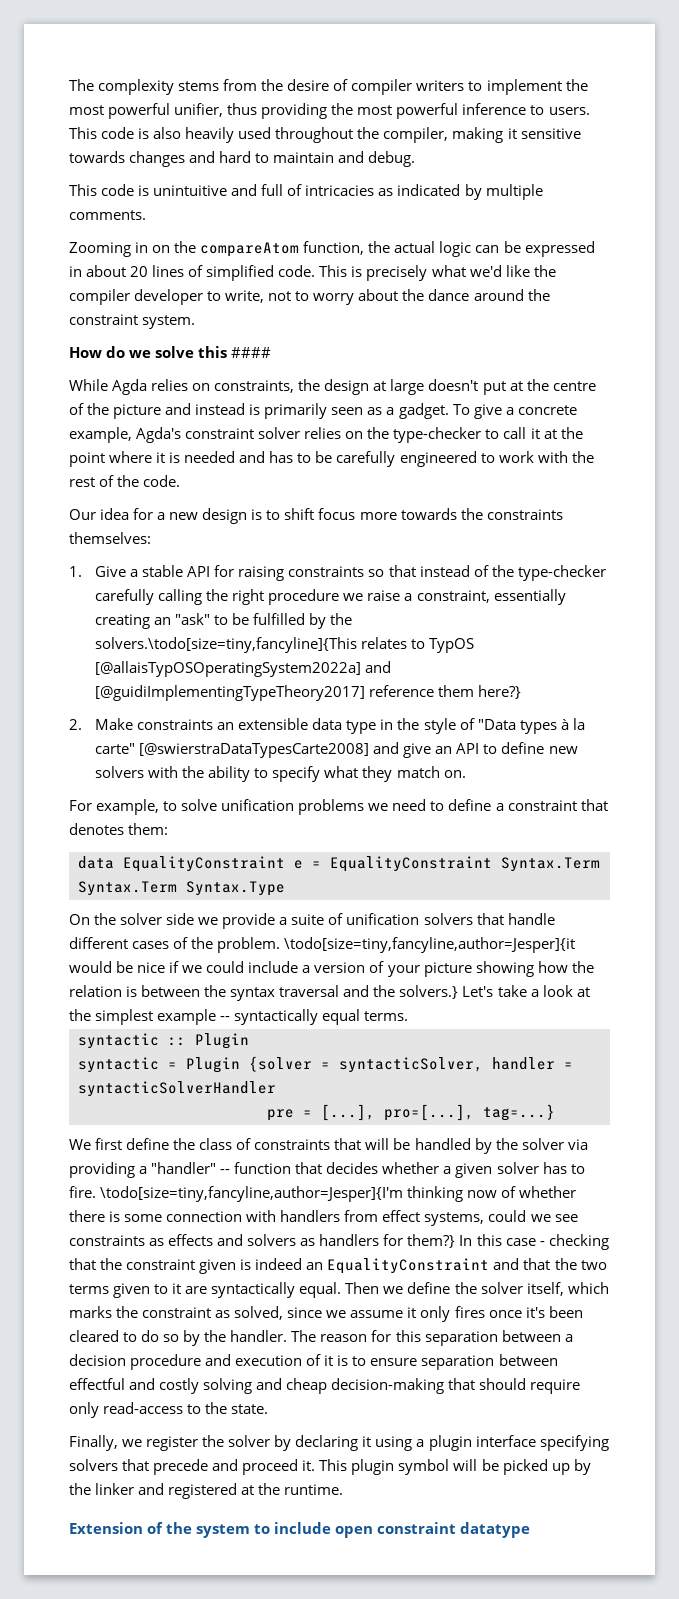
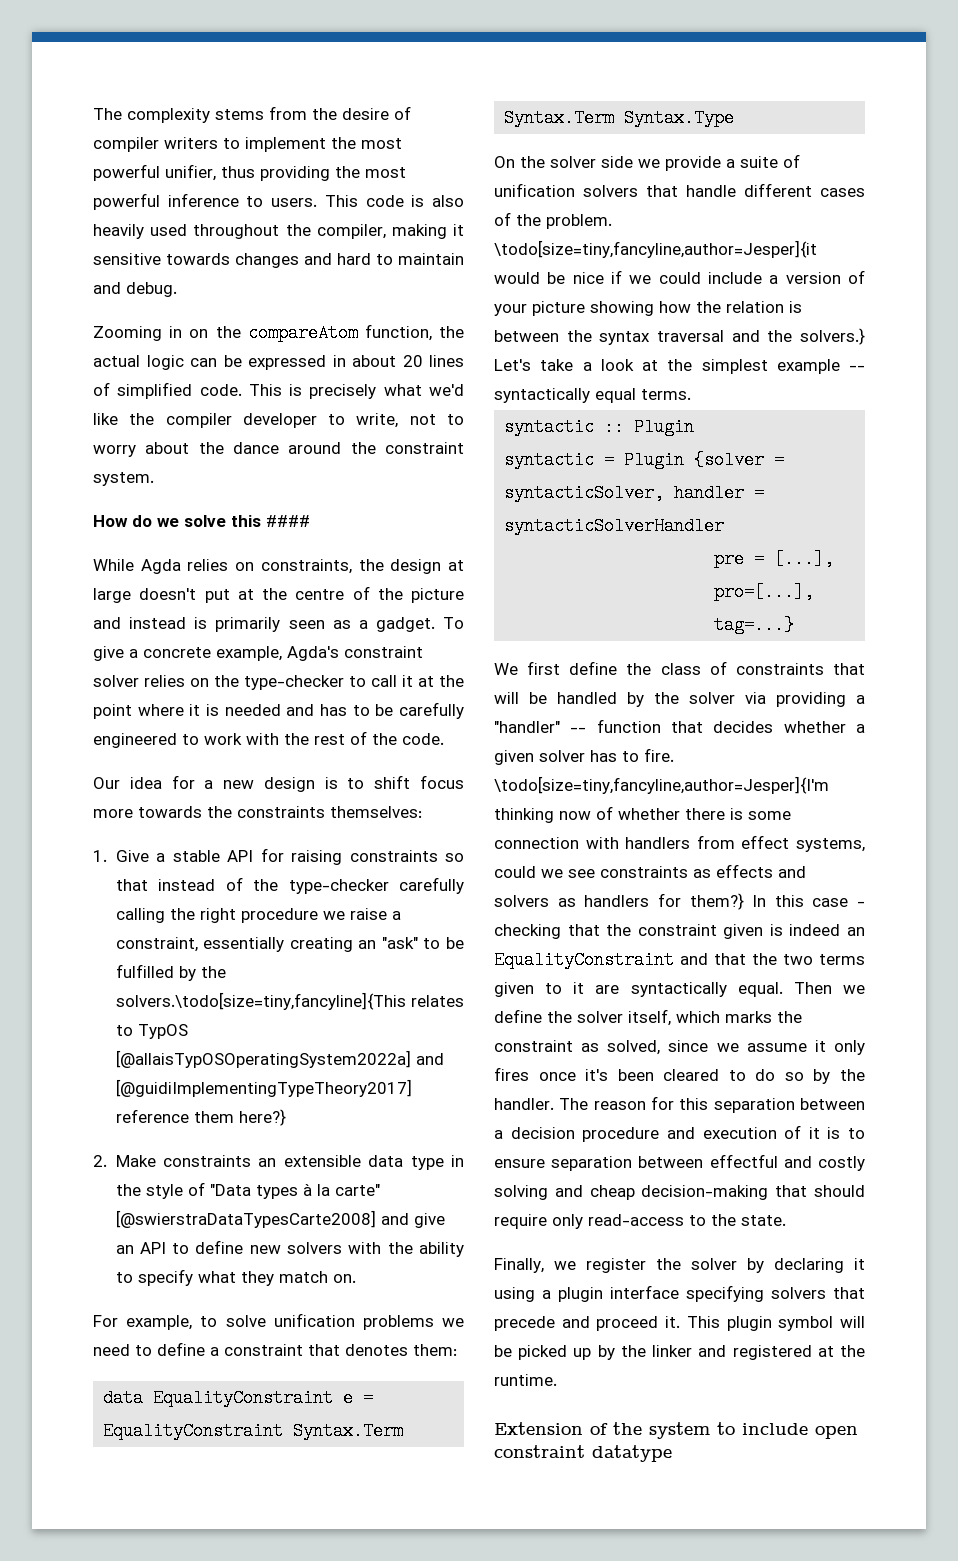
- This code is unintuitive and full of intricacies as indicated by multiple comments.

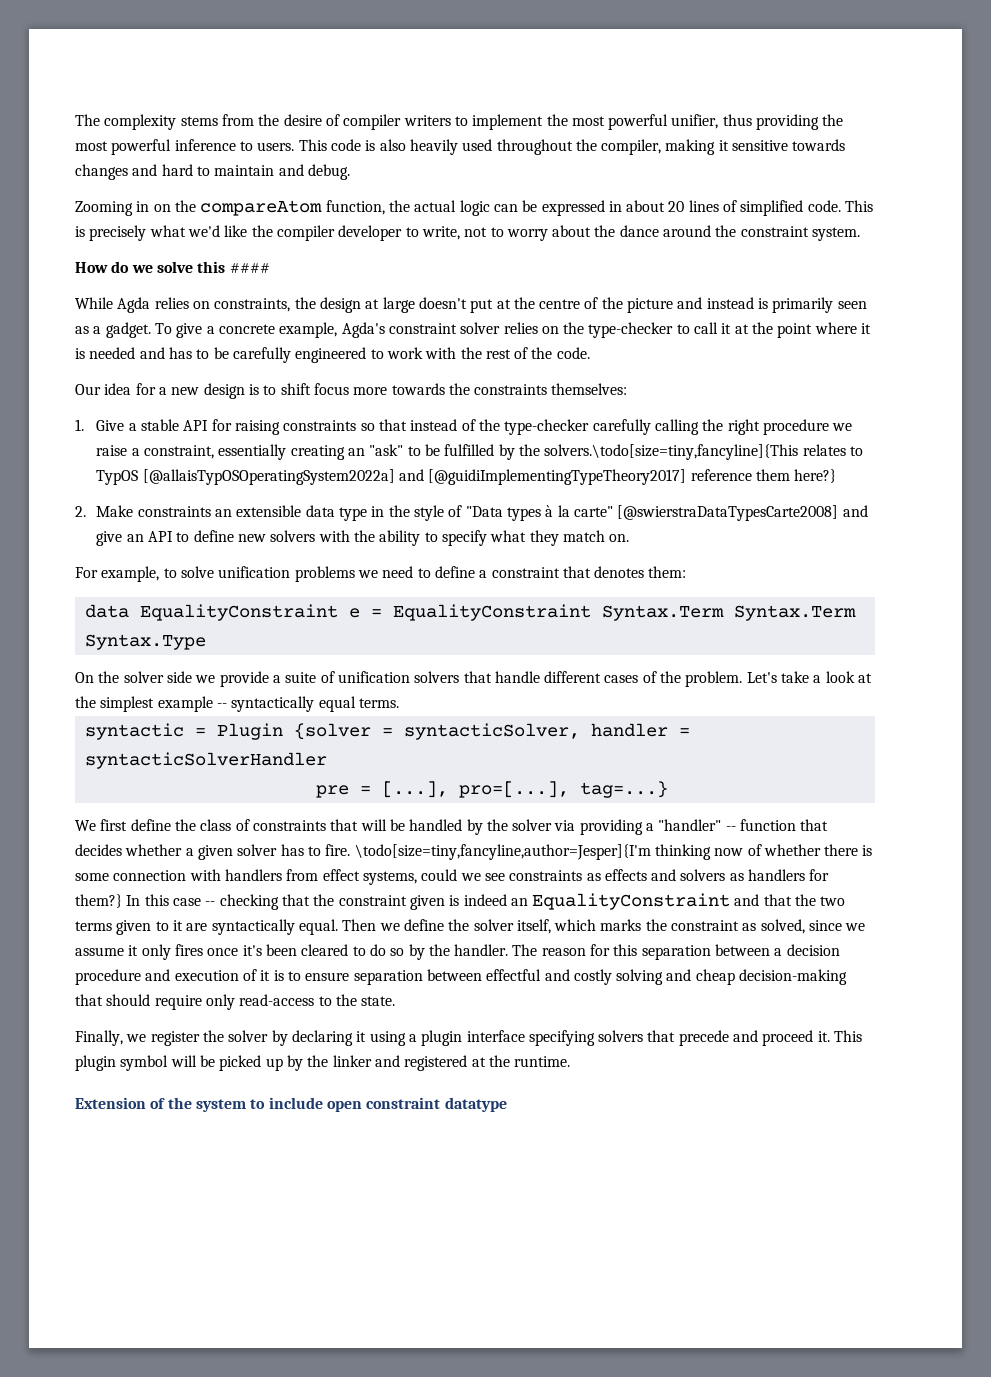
- \todo[size=tiny,fancyline,author=Jesper]{it would be nice if we could include a version of your picture showing how the relation is between the syntax traversal and the solvers.} Let's take a look at the simplest example -- syntactically equal terms.
+ Let's take a look at the simplest example -- syntactically equal terms.
- syntactic :: Plugin
- \todo[size=tiny,fancyline,author=Jesper]{I'm thinking now of whether there is some connection with handlers from effect systems, could we see constraints as effects and solvers as handlers for them?} In this case - checking that the constraint given is indeed an EqualityConstraint and that the two terms given to it are syntactically equal.
+ \todo[size=tiny,fancyline,author=Jesper]{I'm thinking now of whether there is some connection with handlers from effect systems, could we see constraints as effects and solvers as handlers for them?} In this case -- checking that the constraint given is indeed an EqualityConstraint and that the two terms given to it are syntactically equal.

